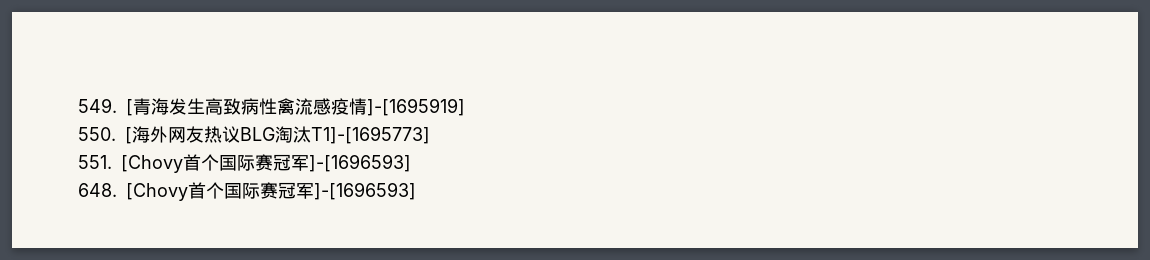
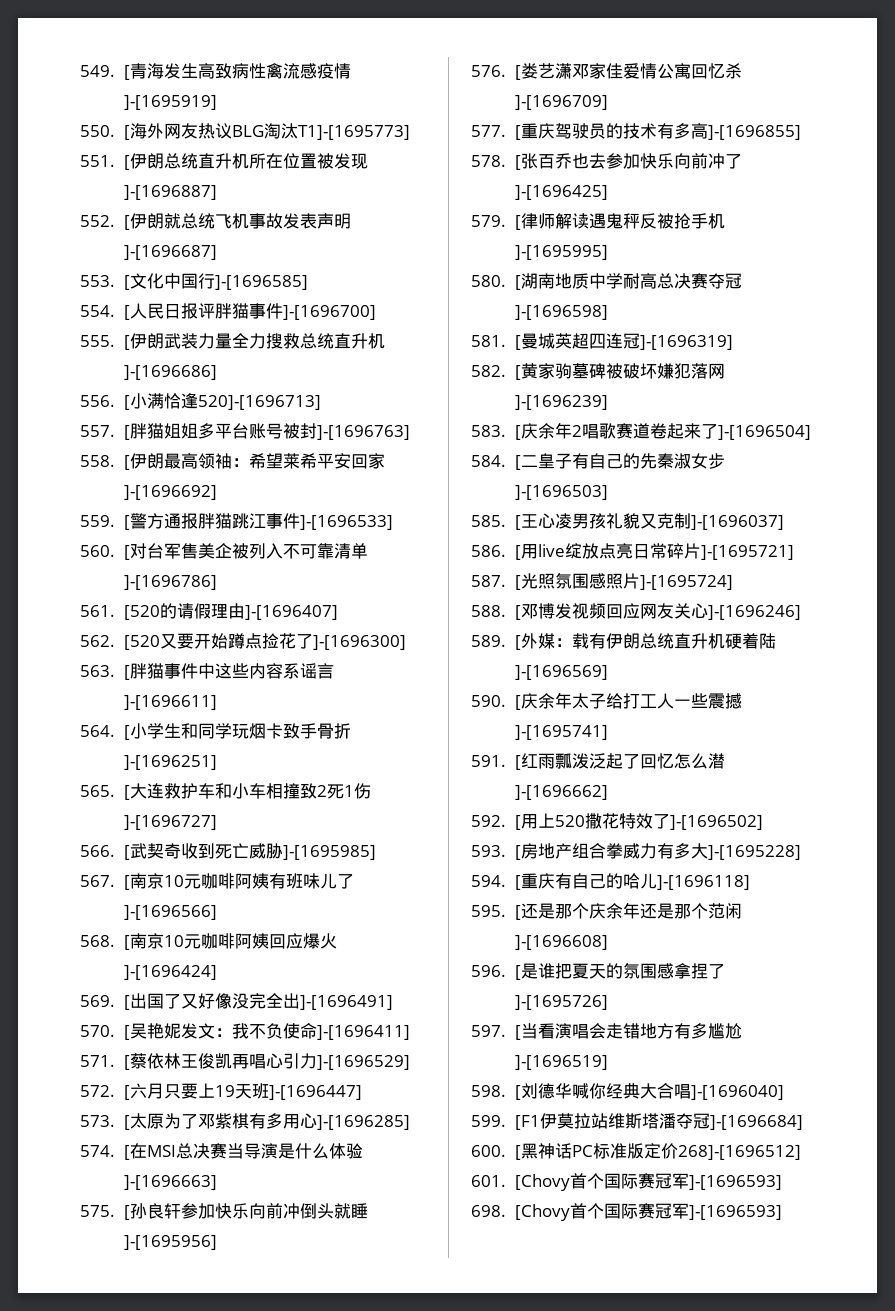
- 551. [Chovy首个国际赛冠军]-[1696593]
+ 551. [伊朗总统直升机所在位置被发现]-[1696887]
+ 552. [伊朗就总统飞机事故发表声明]-[1696687]
+ 553. [文化中国行]-[1696585]
+ 554. [人民日报评胖猫事件]-[1696700]
+ 555. [伊朗武装力量全力搜救总统直升机]-[1696686]
+ 556. [小满恰逢520]-[1696713]
+ 557. [胖猫姐姐多平台账号被封]-[1696763]
+ 558. [伊朗最高领袖：希望莱希平安回家]-[1696692]
+ 559. [警方通报胖猫跳江事件]-[1696533]
+ 560. [对台军售美企被列入不可靠清单]-[1696786]
+ 561. [520的请假理由]-[1696407]
+ 562. [520又要开始蹲点捡花了]-[1696300]
+ 563. [胖猫事件中这些内容系谣言]-[1696611]
+ 564. [小学生和同学玩烟卡致手骨折]-[1696251]
+ 565. [大连救护车和小车相撞致2死1伤]-[1696727]
+ 566. [武契奇收到死亡威胁]-[1695985]
+ 567. [南京10元咖啡阿姨有班味儿了]-[1696566]
+ 568. [南京10元咖啡阿姨回应爆火]-[1696424]
+ 569. [出国了又好像没完全出]-[1696491]
+ 570. [吴艳妮发文：我不负使命]-[1696411]
+ 571. [蔡依林王俊凯再唱心引力]-[1696529]
+ 572. [六月只要上19天班]-[1696447]
+ 573. [太原为了邓紫棋有多用心]-[1696285]
+ 574. [在MSI总决赛当导演是什么体验]-[1696663]
+ 575. [孙良轩参加快乐向前冲倒头就睡]-[1695956]
+ 576. [娄艺潇邓家佳爱情公寓回忆杀]-[1696709]
+ 577. [重庆驾驶员的技术有多高]-[1696855]
+ 578. [张百乔也去参加快乐向前冲了]-[1696425]
+ 579. [律师解读遇鬼秤反被抢手机]-[1695995]
+ 580. [湖南地质中学耐高总决赛夺冠]-[1696598]
+ 581. [曼城英超四连冠]-[1696319]
+ 582. [黄家驹墓碑被破坏嫌犯落网]-[1696239]
+ 583. [庆余年2唱歌赛道卷起来了]-[1696504]
+ 584. [二皇子有自己的先秦淑女步]-[1696503]
+ 585. [王心凌男孩礼貌又克制]-[1696037]
+ 586. [用live绽放点亮日常碎片]-[1695721]
+ 587. [光照氛围感照片]-[1695724]
+ 588. [邓博发视频回应网友关心]-[1696246]
+ 589. [外媒：载有伊朗总统直升机硬着陆]-[1696569]
+ 590. [庆余年太子给打工人一些震撼]-[1695741]
+ 591. [红雨瓢泼泛起了回忆怎么潜]-[1696662]
+ 592. [用上520撒花特效了]-[1696502]
+ 593. [房地产组合拳威力有多大]-[1695228]
+ 594. [重庆有自己的哈儿]-[1696118]
+ 595. [还是那个庆余年还是那个范闲]-[1696608]
+ 596. [是谁把夏天的氛围感拿捏了]-[1695726]
+ 597. [当看演唱会走错地方有多尴尬]-[1696519]
+ 598. [刘德华喊你经典大合唱]-[1696040]
+ 599. [F1伊莫拉站维斯塔潘夺冠]-[1696684]
+ 600. [黑神话PC标准版定价268]-[1696512]
+ 601. [Chovy首个国际赛冠军]-[1696593]
- 648. [Chovy首个国际赛冠军]-[1696593]
+ 698. [Chovy首个国际赛冠军]-[1696593]

